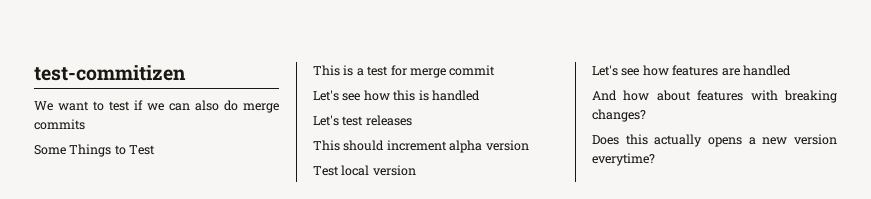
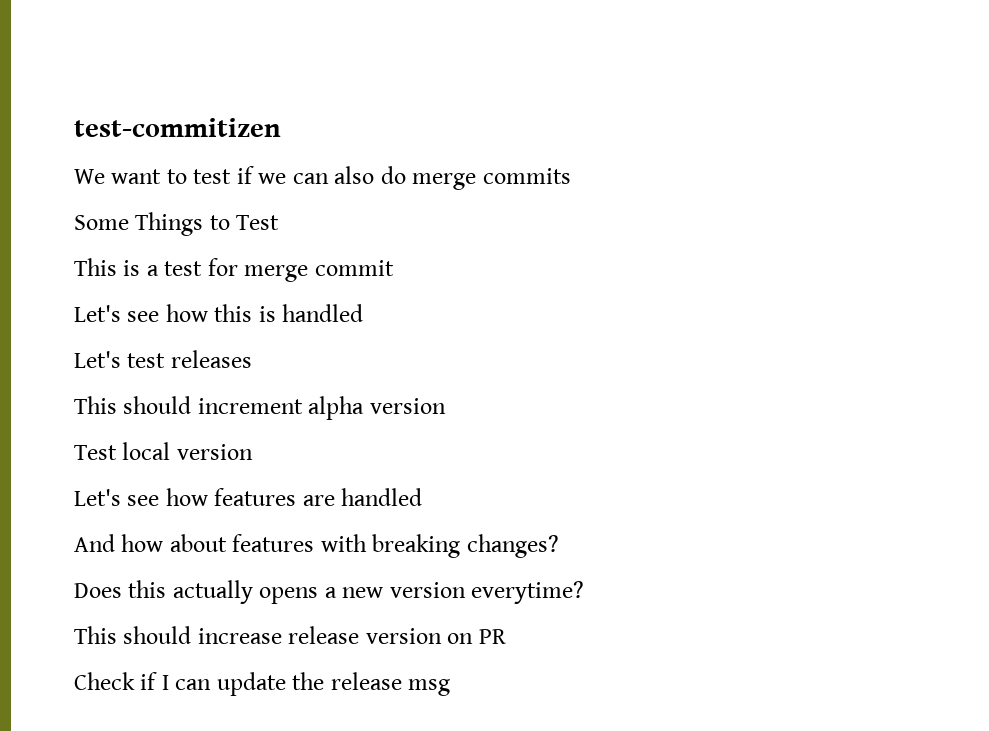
+ This should increase release version on PR
+ Check if I can update the release msg

